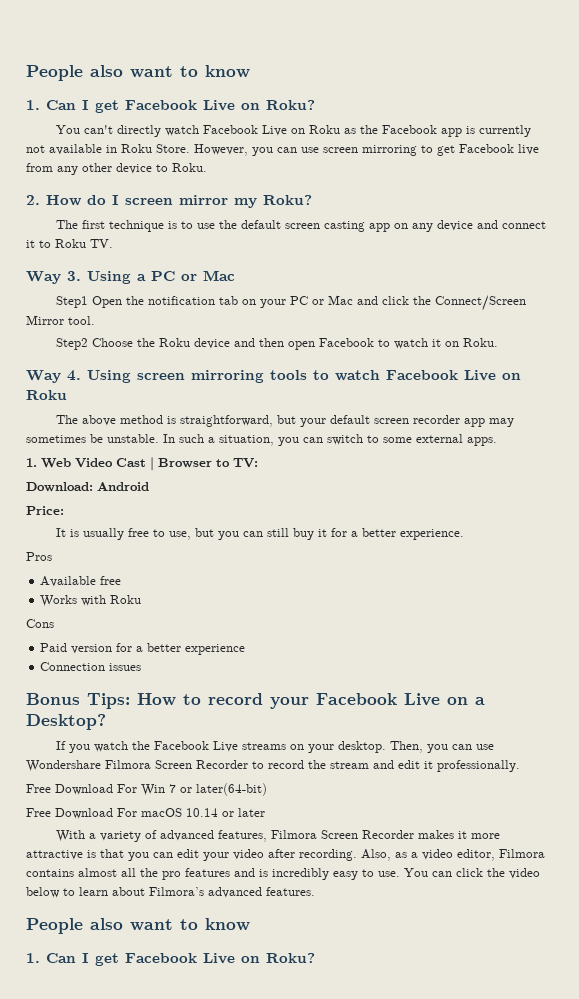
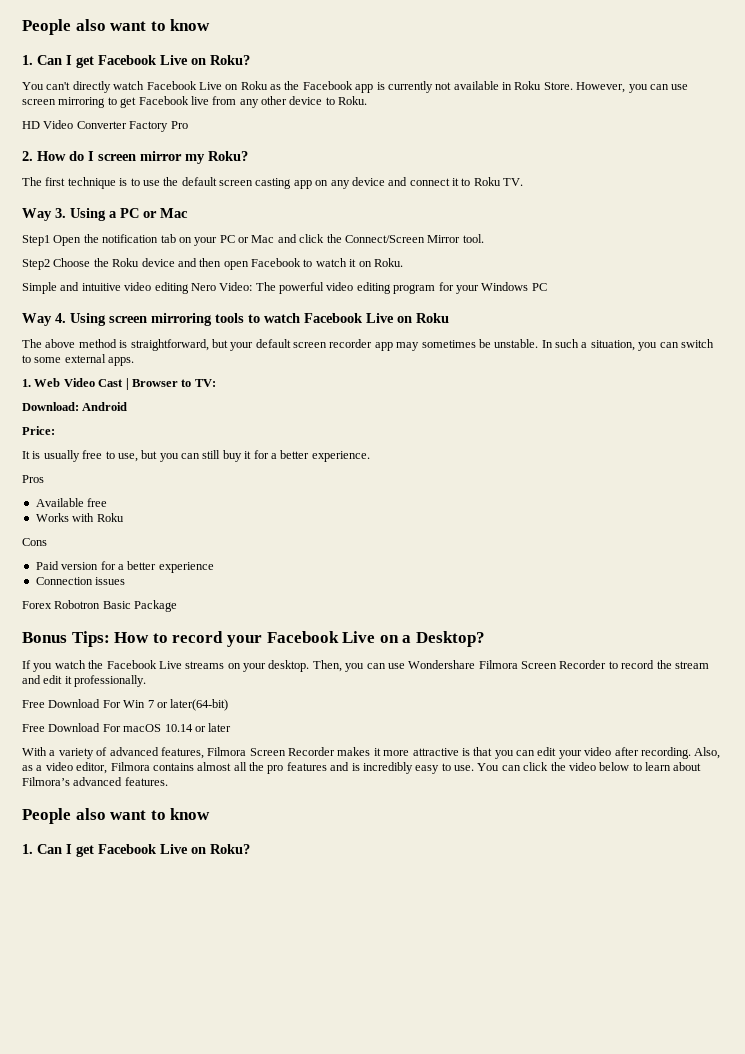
+ HD Video Converter Factory Pro
+ Simple and intuitive video editing Nero Video: The powerful video editing program for your Windows PC
+ Forex Robotron Basic Package

